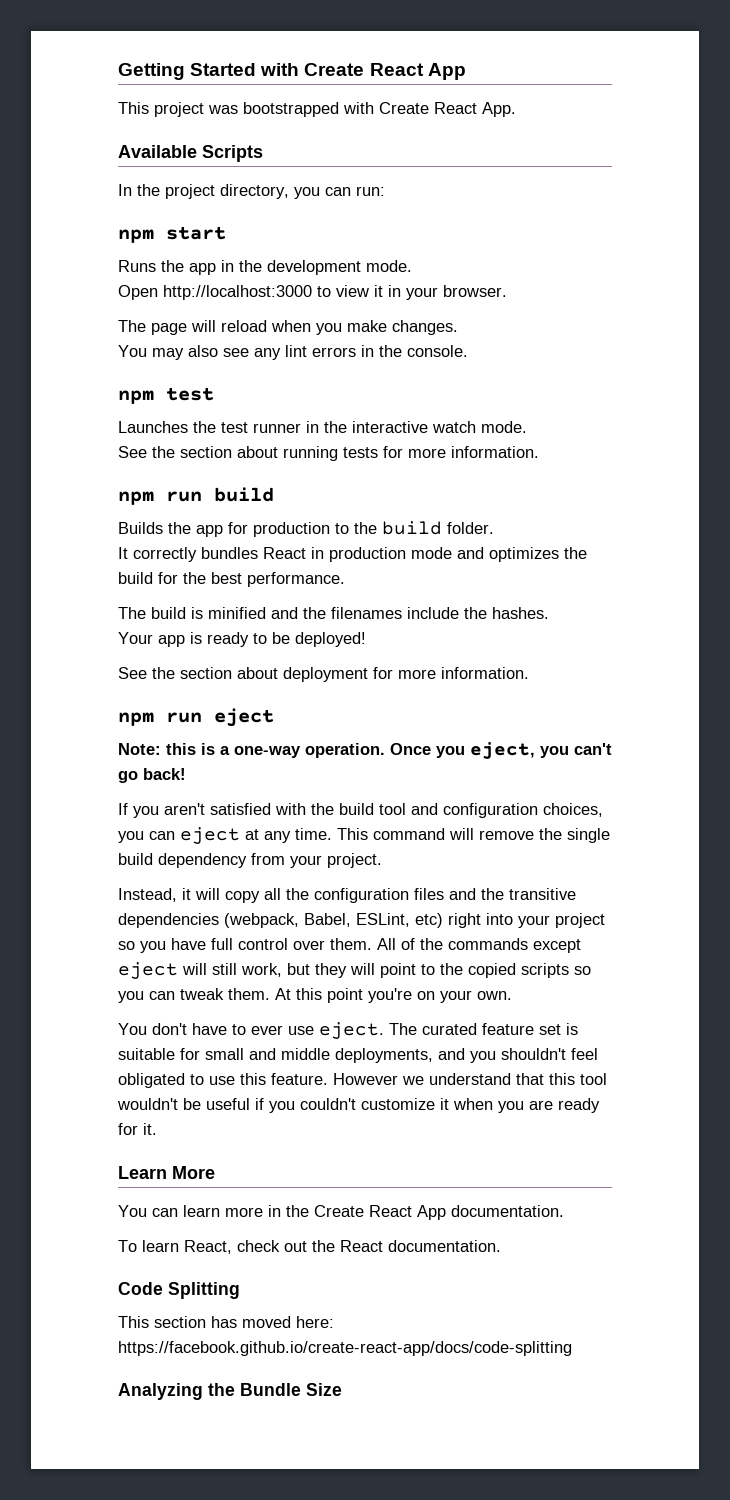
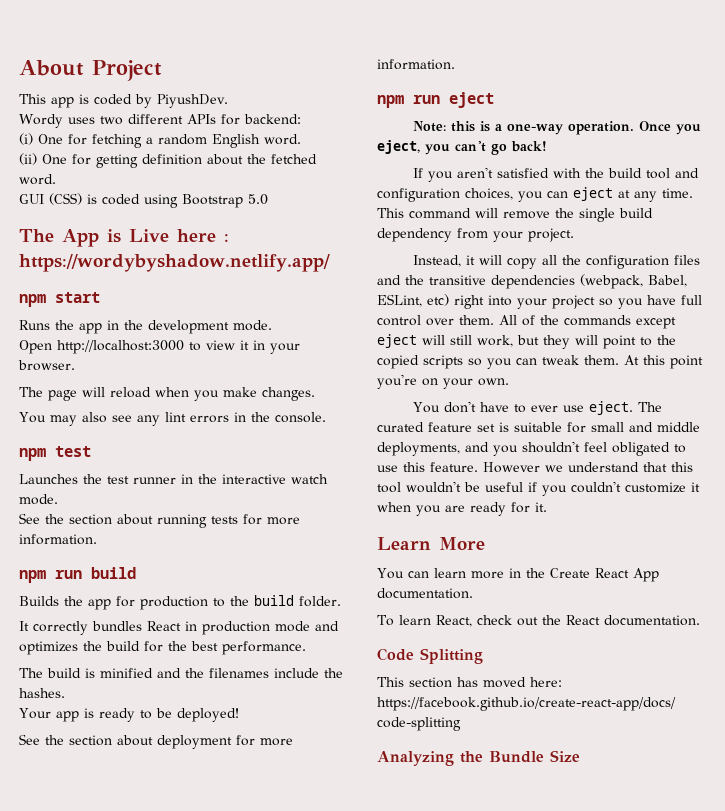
- Getting Started with Create React App
- This project was bootstrapped with Create React App.
- Available Scripts
- In the project directory, you can run:
+ About Project
+ This app is coded by PiyushDev.
+ Wordy uses two different APIs for backend:
+ (i) One for fetching a random English word.
+ (ii) One for getting definition about the fetched word.
+ GUI (CSS) is coded using Bootstrap 5.0
+ The App is Live here : https://wordybyshadow.netlify.app/

